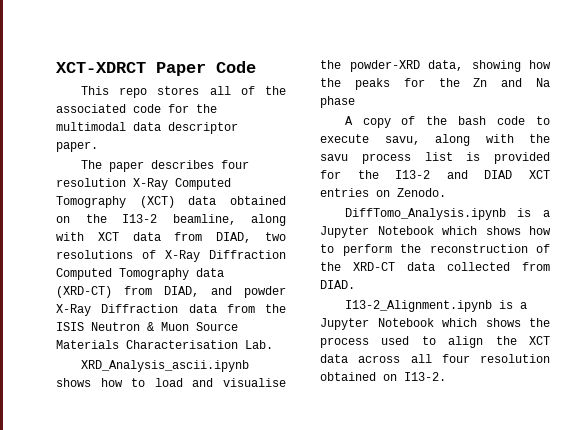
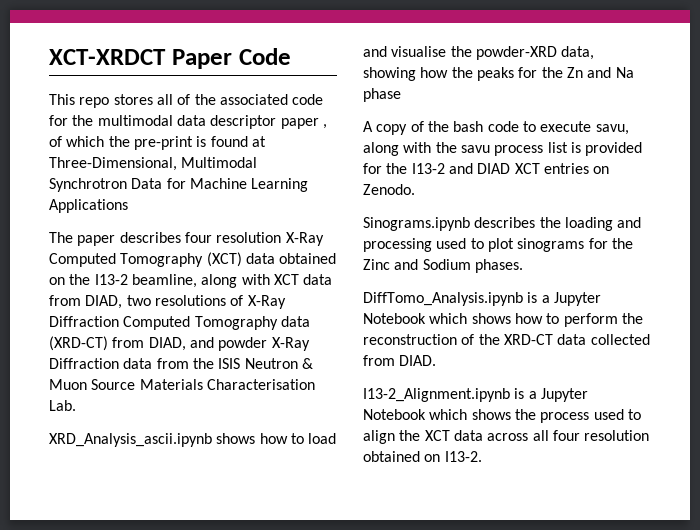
- XCT-XDRCT Paper Code
+ XCT-XRDCT Paper Code
- This repo stores all of the associated code for the multimodal data descriptor paper.
+ This repo stores all of the associated code for the multimodal data descriptor paper , of which the pre-print is found at Three-Dimensional, Multimodal Synchrotron Data for Machine Learning Applications
+ Sinograms.ipynb describes the loading and processing used to plot sinograms for the Zinc and Sodium phases.

